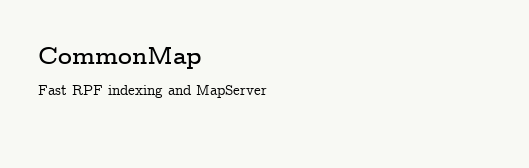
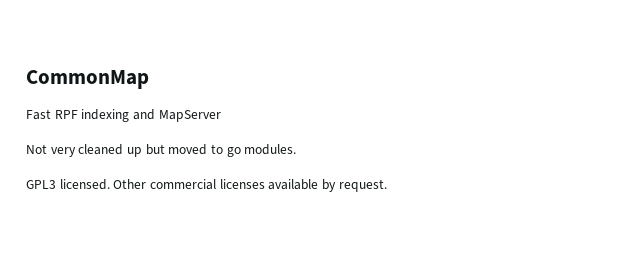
+ Not very cleaned up but moved to go modules.
+ GPL3 licensed. Other commercial licenses available by request.

